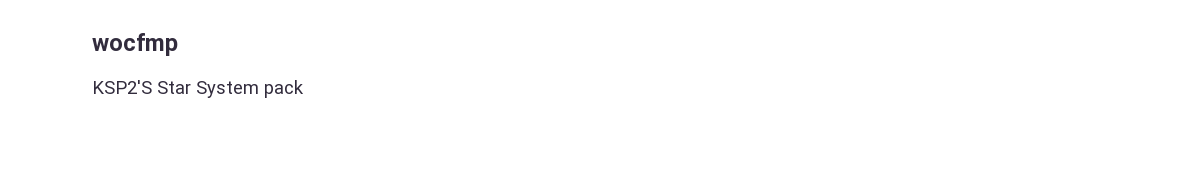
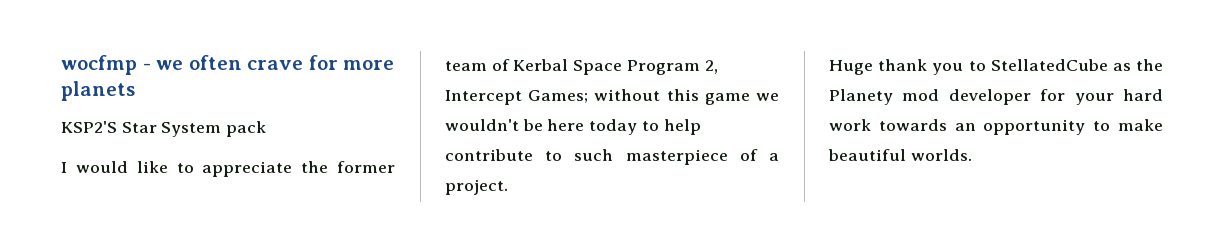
- wocfmp
+ wocfmp - we often crave for more planets
  KSP2'S Star System pack
+ I would like to appreciate the former team of Kerbal Space Program 2, Intercept Games; without this game we wouldn't be here today to help contribute to such masterpiece of a project.
+ Huge thank you to StellatedCube as the Planety mod developer for your hard work towards an opportunity to make beautiful worlds.

